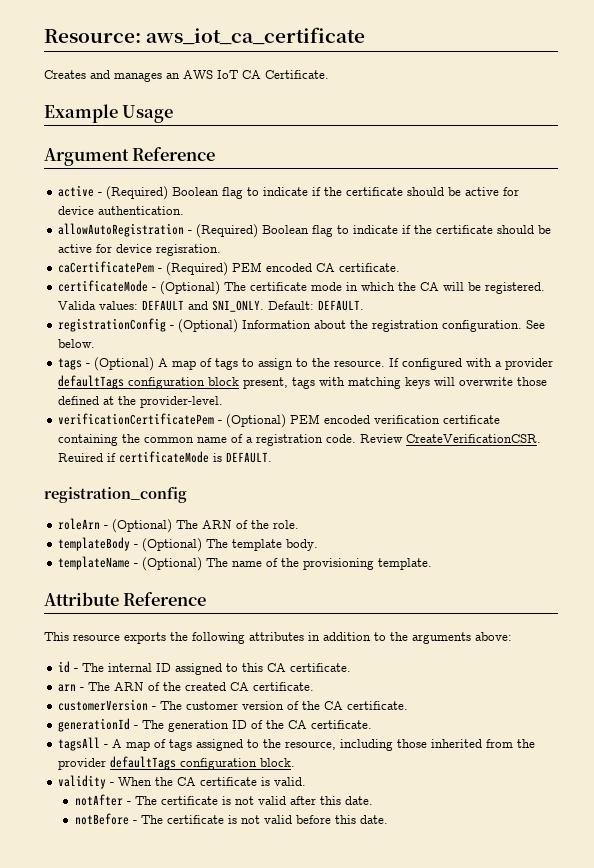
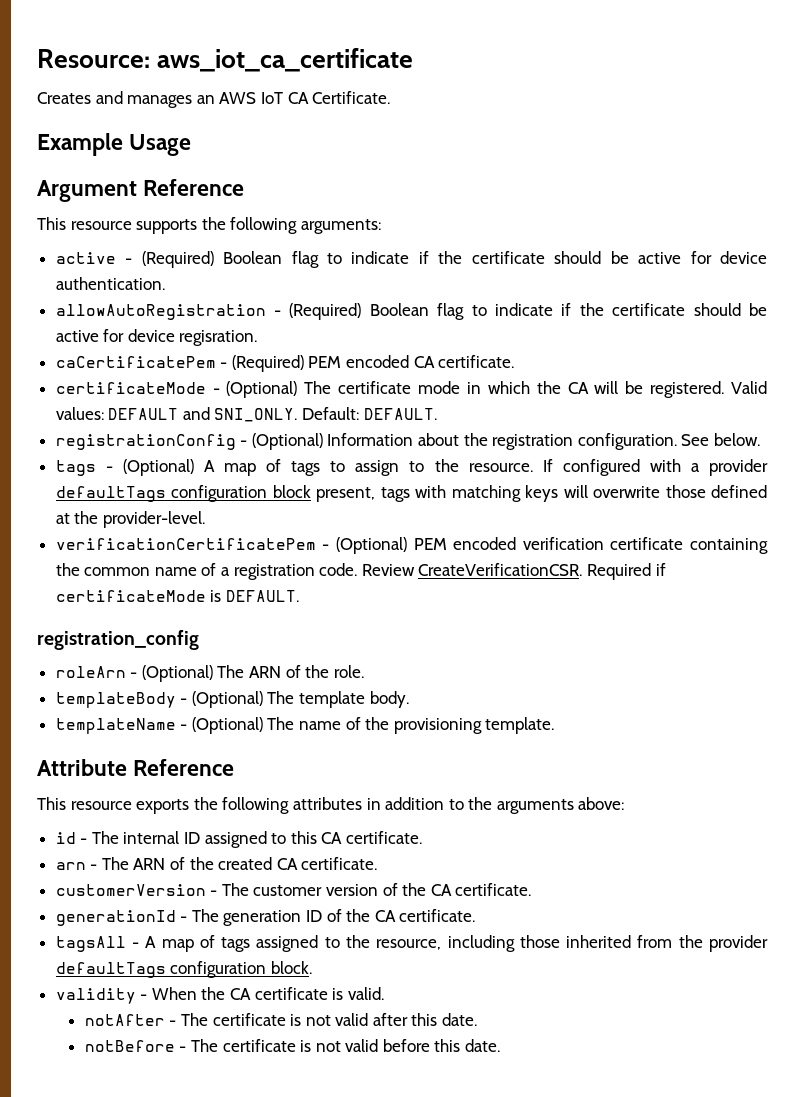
+ This resource supports the following arguments:
- Valida values: DEFAULT and SNI_ONLY.
+ Valid values: DEFAULT and SNI_ONLY.
- Reuired if certificateMode is DEFAULT.
+ Required if certificateMode is DEFAULT.

